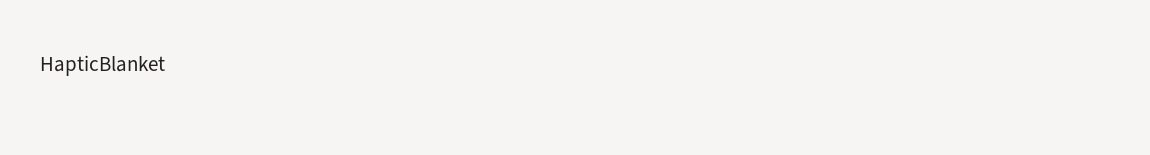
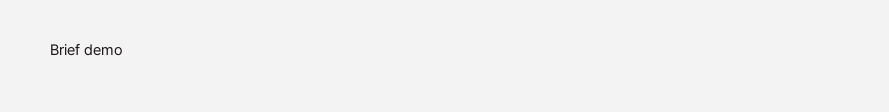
- HapticBlanket
+ Brief demo

